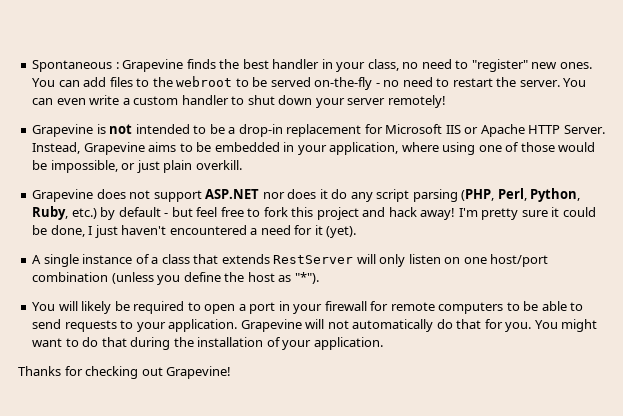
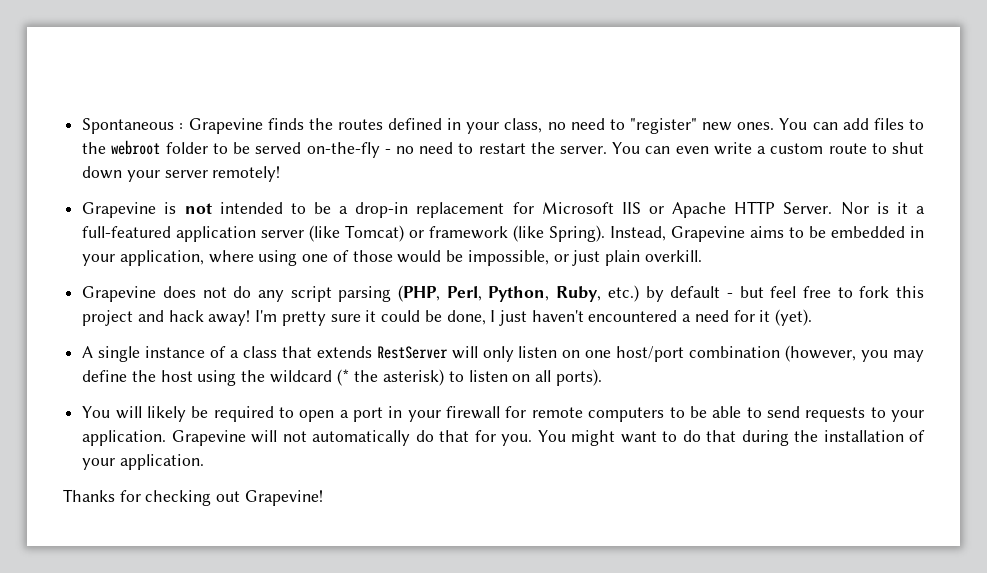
- Spontaneous : Grapevine finds the best handler in your class, no need to "register" new ones.
+ Spontaneous : Grapevine finds the routes defined in your class, no need to "register" new ones.
- You can add files to the webroot to be served on-the-fly - no need to restart the server.
+ You can add files to the webroot folder to be served on-the-fly - no need to restart the server.
- You can even write a custom handler to shut down your server remotely!
+ You can even write a custom route to shut down your server remotely!
+ Nor is it a full-featured application server (like Tomcat) or framework (like Spring).
- Grapevine does not support ASP.NET nor does it do any script parsing (PHP, Perl, Python, Ruby, etc.) by default - but feel free to fork this project and hack away!
+ Grapevine does not do any script parsing (PHP, Perl, Python, Ruby, etc.) by default - but feel free to fork this project and hack away!
- A single instance of a class that extends RestServer will only listen on one host/port combination (unless you define the host as "*").
+ A single instance of a class that extends RestServer will only listen on one host/port combination (however, you may define the host using the wildcard (* the asterisk) to listen on all ports).

